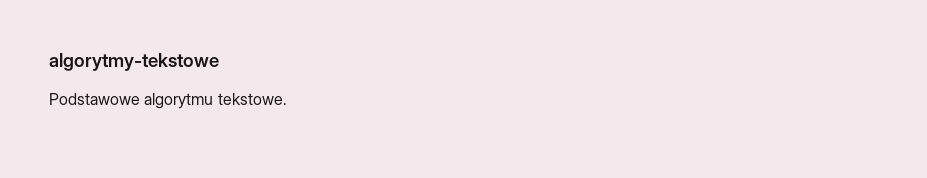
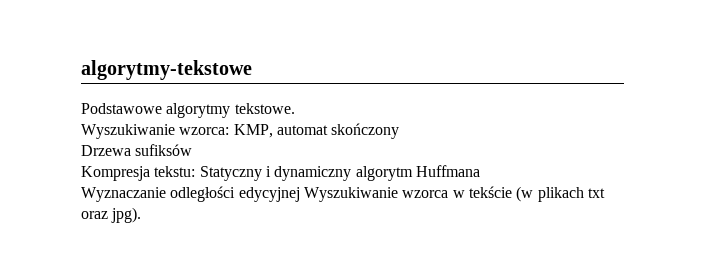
- Podstawowe algorytmu tekstowe.
+ Podstawowe algorytmy tekstowe.
+ Wyszukiwanie wzorca: KMP, automat skończony
+ Drzewa sufiksów
+ Kompresja tekstu: Statyczny i dynamiczny algorytm Huffmana
+ Wyznaczanie odległości edycyjnej Wyszukiwanie wzorca w tekście (w plikach txt oraz jpg).

